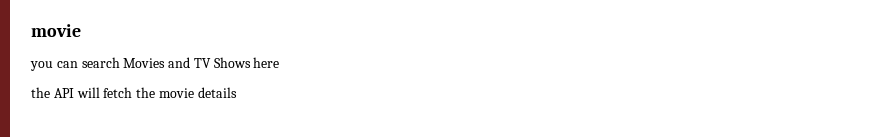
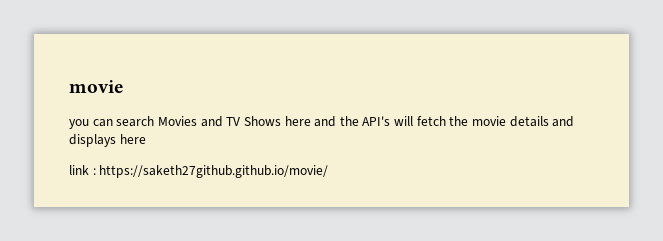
- you can search Movies and TV Shows here
- the API will fetch the movie details
+ you can search Movies and TV Shows here and the API's will fetch the movie details and displays here
+ link : https://saketh27github.github.io/movie/

